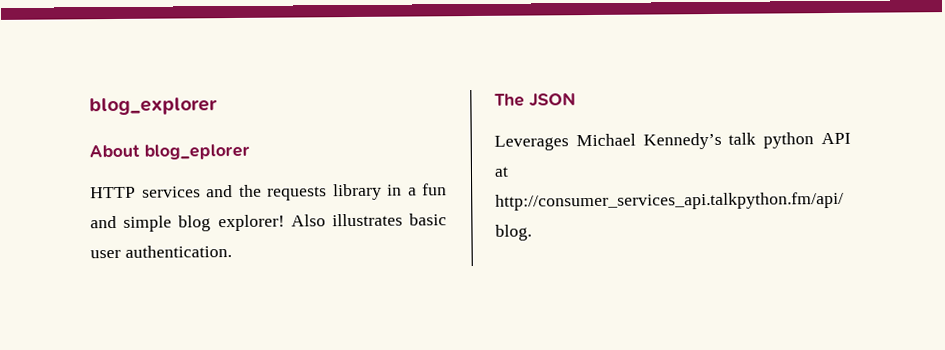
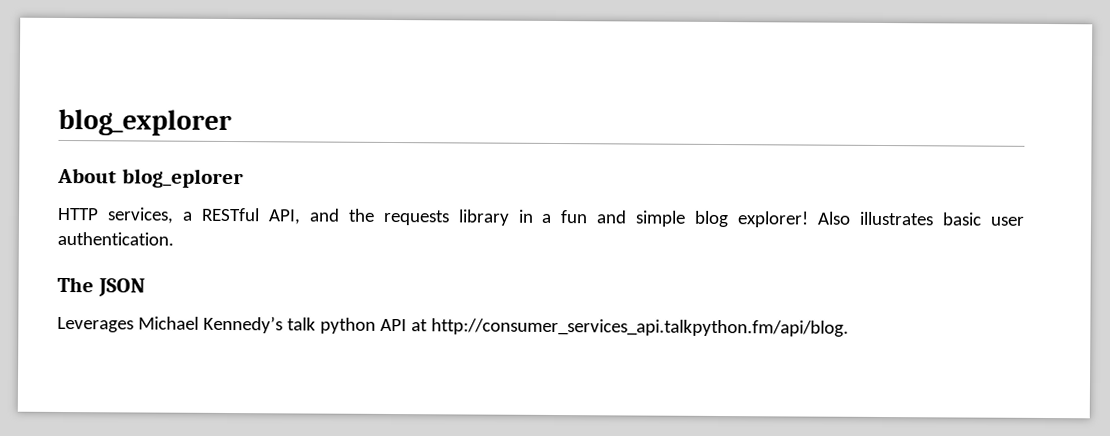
- HTTP services and the requests library in a fun and simple blog explorer!
+ HTTP services, a RESTful API, and the requests library in a fun and simple blog explorer!

